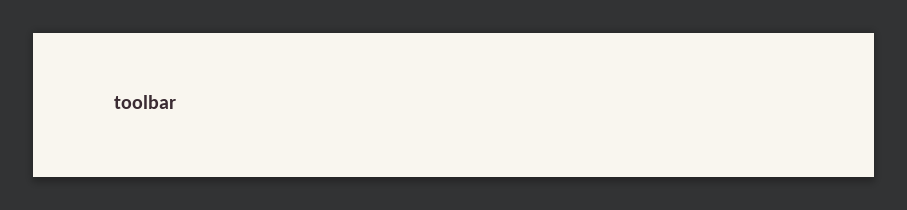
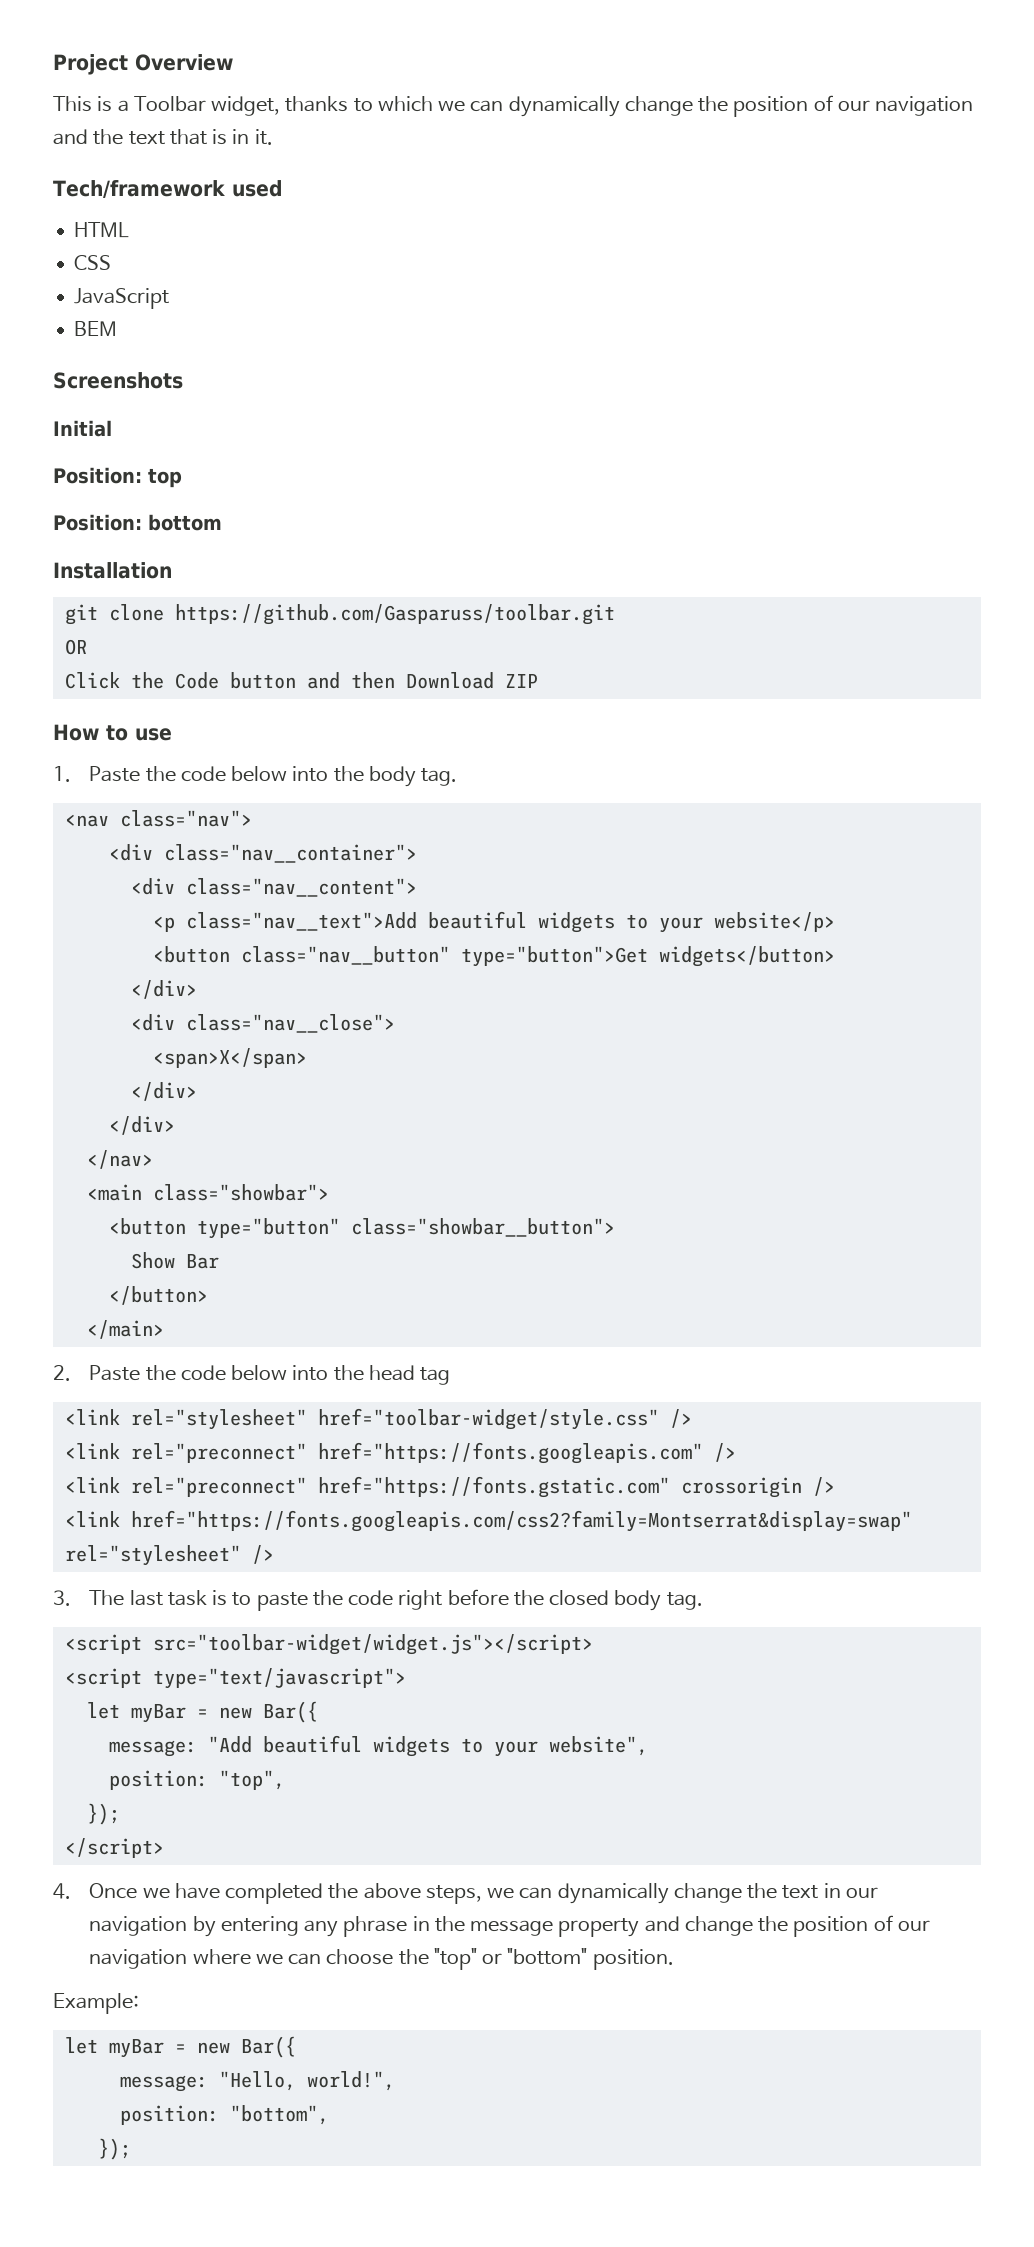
- toolbar
+ Project Overview
+ This is a Toolbar widget, thanks to which we can dynamically change the position of our navigation and the text that is in it.
+ Tech/framework used
+ HTML
+ CSS
+ JavaScript
+ BEM
+ Screenshots
+ Initial
+ Position: top
+ Position: bottom
+ Installation
+ git clone https://github.com/Gasparuss/toolbar.git
+ OR
+ Click the Code button and then Download ZIP
+ How to use
+ 1. Paste the code below into the body tag.
+ <nav class="nav">
+ <div class="nav__container">
+ <div class="nav__content">
+ <p class="nav__text">Add beautiful widgets to your website</p>
+ <button class="nav__button" type="button">Get widgets</button>
+ </div>
+ <div class="nav__close">
+ <span>X</span>
+ </div>
+ </div>
+ </nav>
+ <main class="showbar">
+ <button type="button" class="showbar__button">
+ Show Bar
+ </button>
+ </main>
+ 2. Paste the code below into the head tag
+ <link rel="stylesheet" href="toolbar-widget/style.css" />
+ <link rel="preconnect" href="https://fonts.googleapis.com" />
+ <link rel="preconnect" href="https://fonts.gstatic.com" crossorigin />
+ <link href="https://fonts.googleapis.com/css2?family=Montserrat&display=swap" rel="stylesheet" />
+ 3. The last task is to paste the code right before the closed body tag.
+ <script src="toolbar-widget/widget.js"></script>
+ <script type="text/javascript">
+ let myBar = new Bar({
+ message: "Add beautiful widgets to your website",
+ position: "top",
+ });
+ </script>
+ 4. Once we have completed the above steps, we can dynamically change the text in our navigation by entering any phrase in the message property and change the position of our navigation where we can choose the "top" or "bottom" position.
+ Example:
+ let myBar = new Bar({
+ message: "Hello, world!",
+ position: "bottom",
+ });

